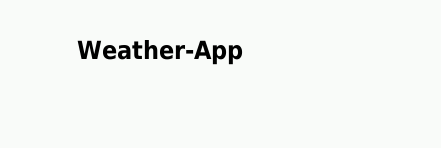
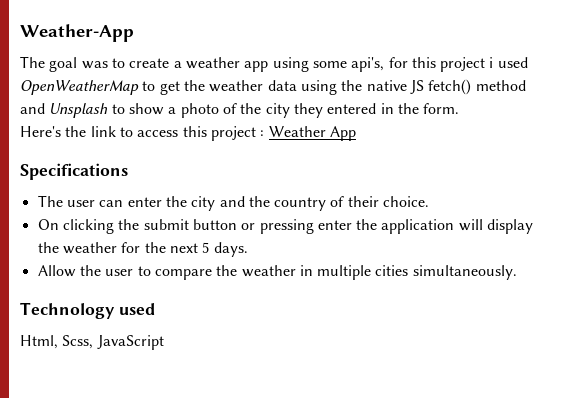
+ The goal was to create a weather app using some api's, for this project i used OpenWeatherMap to get the weather data using the native JS fetch() method and Unsplash to show a photo of the city they entered in the form.
+ Here's the link to access this project : Weather App
+ Specifications
+ The user can enter the city and the country of their choice.
+ On clicking the submit button or pressing enter the application will display the weather for the next 5 days.
+ Allow the user to compare the weather in multiple cities simultaneously.
+ Technology used
+ Html, Scss, JavaScript

